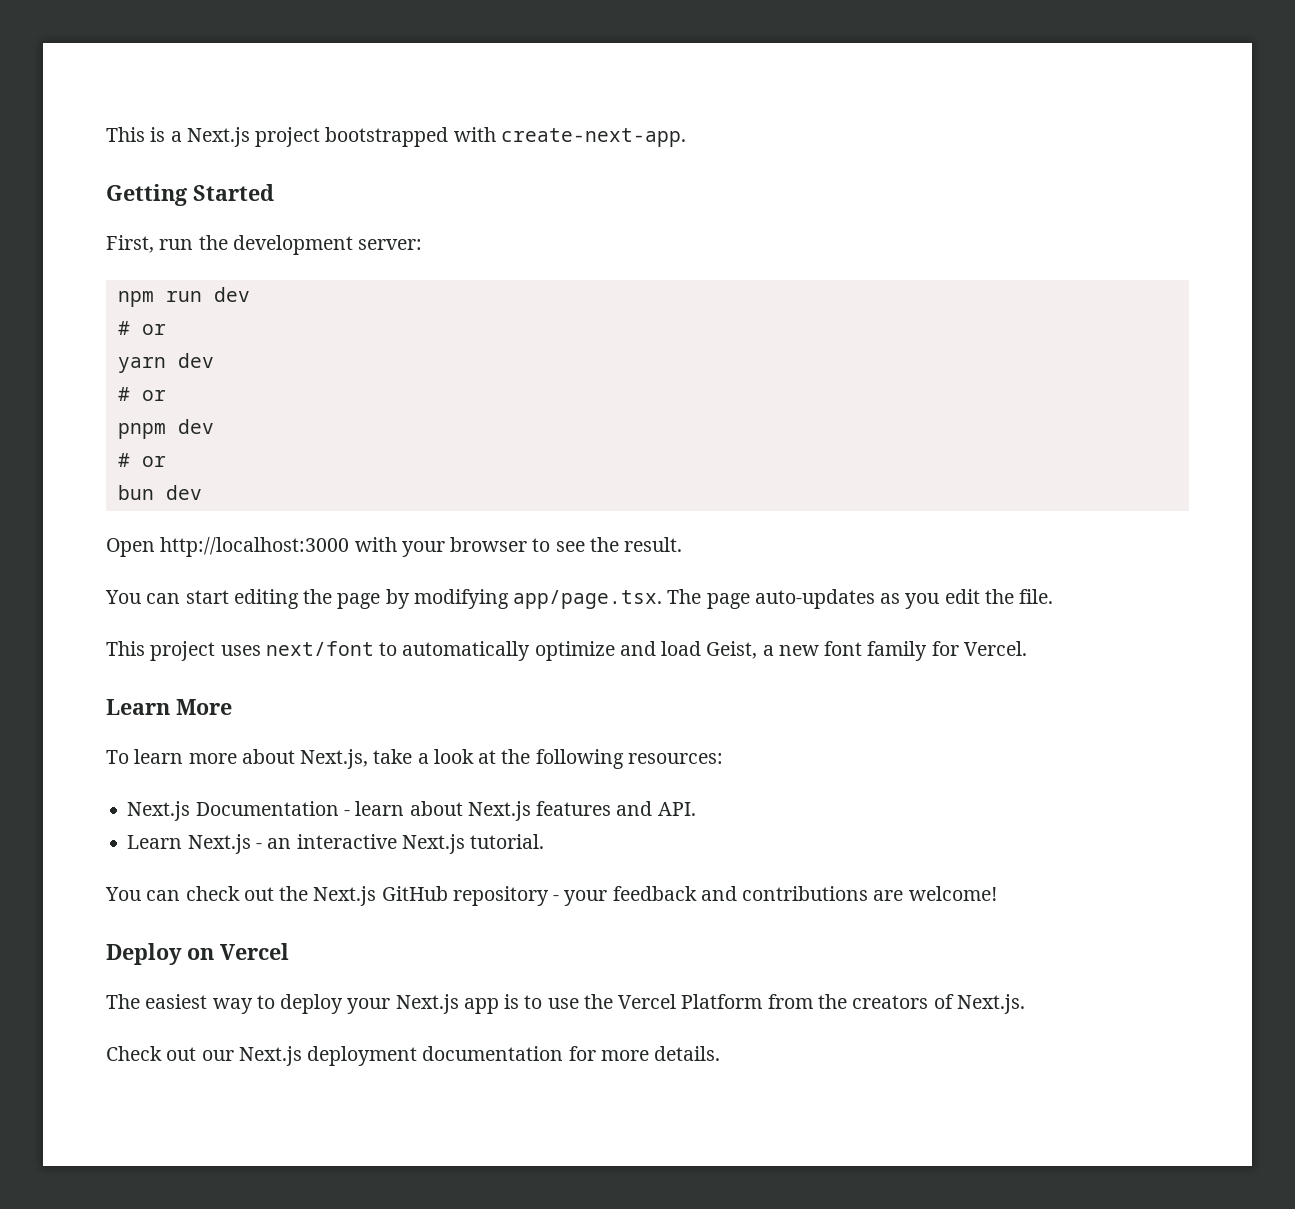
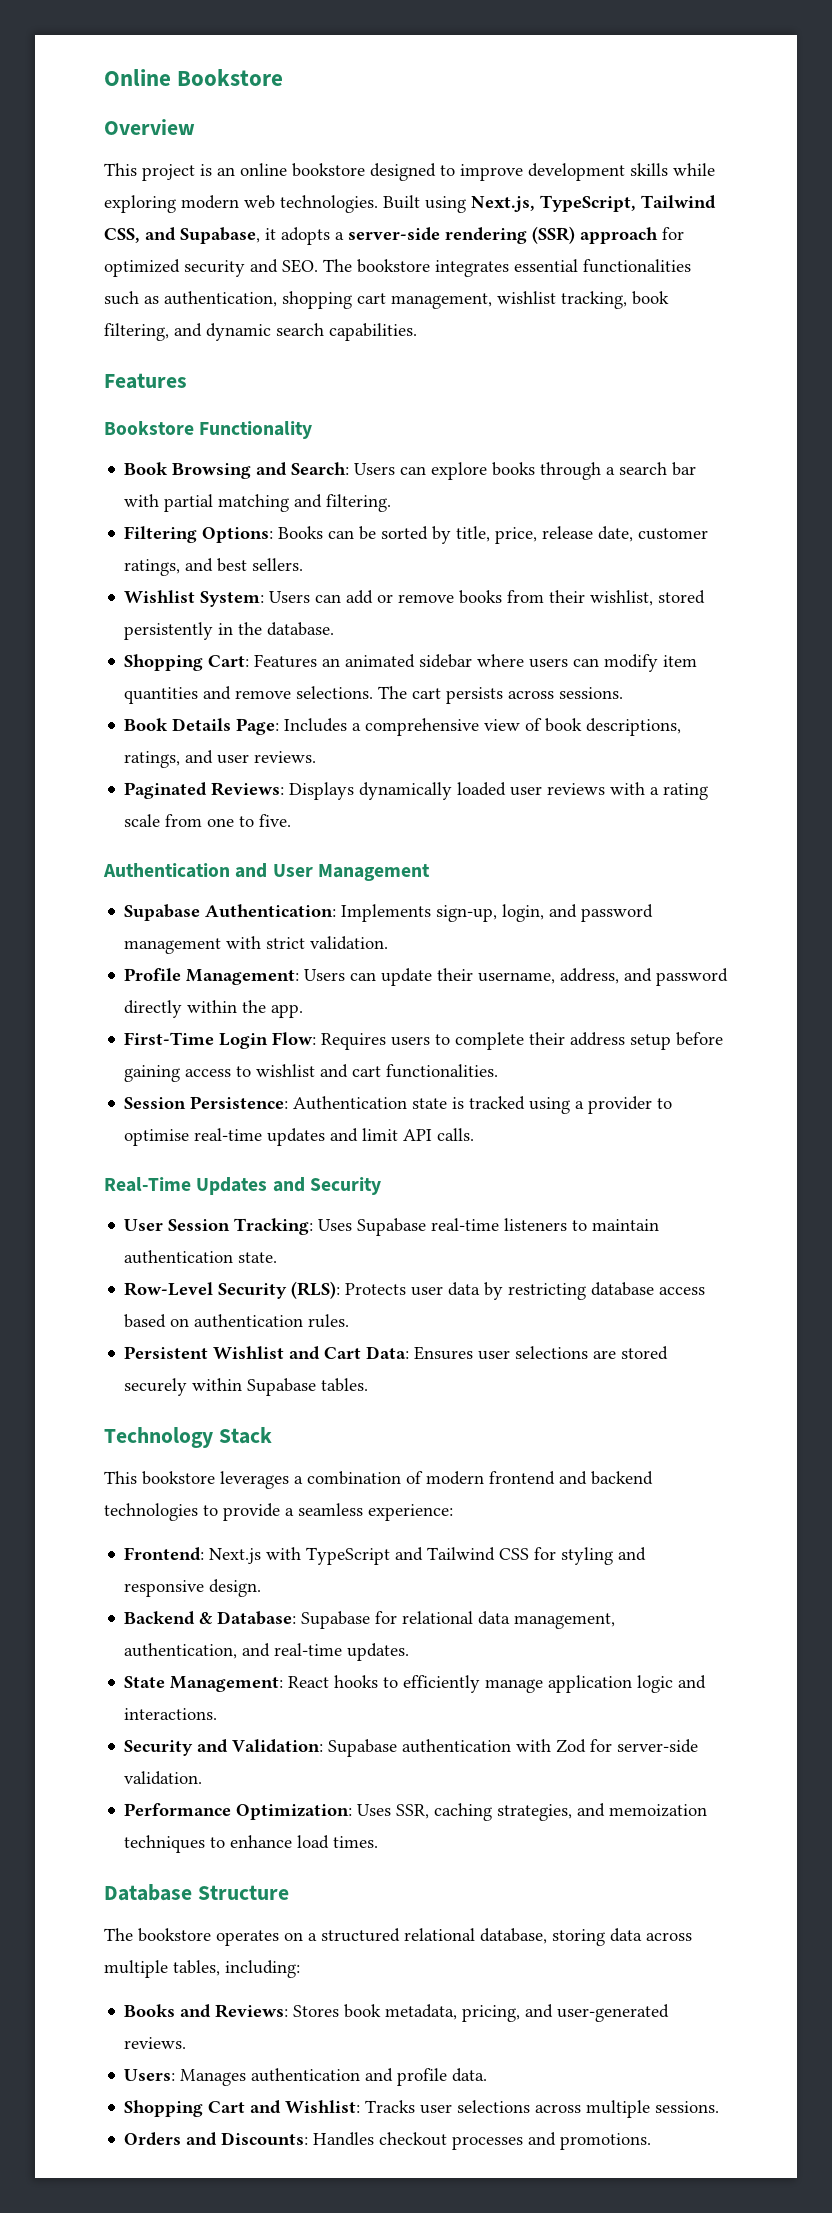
- This is a Next.js project bootstrapped with create-next-app.
- Getting Started
- First, run the development server:
- npm run dev
- # or
- yarn dev
- # or
- pnpm dev
- # or
- bun dev
- Open http://localhost:3000 with your browser to see the result.
- You can start editing the page by modifying app/page.tsx. The page auto-updates as you edit the file.
- This project uses next/font to automatically optimize and load Geist, a new font family for Vercel.
- Learn More
- To learn more about Next.js, take a look at the following resources:
- Next.js Documentation - learn about Next.js features and API.
- Learn Next.js - an interactive Next.js tutorial.
- You can check out the Next.js GitHub repository - your feedback and contributions are welcome!
- Deploy on Vercel
- The easiest way to deploy your Next.js app is to use the Vercel Platform from the creators of Next.js.
- Check out our Next.js deployment documentation for more details.
+ Online Bookstore
+ Overview
+ This project is an online bookstore designed to improve development skills while exploring modern web technologies. Built using Next.js, TypeScript, Tailwind CSS, and Supabase, it adopts a server-side rendering (SSR) approach for optimized security and SEO. The bookstore integrates essential functionalities such as authentication, shopping cart management, wishlist tracking, book filtering, and dynamic search capabilities.
+ Features
+ Bookstore Functionality
+ Book Browsing and Search: Users can explore books through a search bar with partial matching and filtering.
+ Filtering Options: Books can be sorted by title, price, release date, customer ratings, and best sellers.
+ Wishlist System: Users can add or remove books from their wishlist, stored persistently in the database.
+ Shopping Cart: Features an animated sidebar where users can modify item quantities and remove selections. The cart persists across sessions.
+ Book Details Page: Includes a comprehensive view of book descriptions, ratings, and user reviews.
+ Paginated Reviews: Displays dynamically loaded user reviews with a rating scale from one to five.
+ Authentication and User Management
+ Supabase Authentication: Implements sign-up, login, and password management with strict validation.
+ Profile Management: Users can update their username, address, and password directly within the app.
+ First-Time Login Flow: Requires users to complete their address setup before gaining access to wishlist and cart functionalities.
+ Session Persistence: Authentication state is tracked using a provider to optimise real-time updates and limit API calls.
+ Real-Time Updates and Security
+ User Session Tracking: Uses Supabase real-time listeners to maintain authentication state.
+ Row-Level Security (RLS): Protects user data by restricting database access based on authentication rules.
+ Persistent Wishlist and Cart Data: Ensures user selections are stored securely within Supabase tables.
+ Technology Stack
+ This bookstore leverages a combination of modern frontend and backend technologies to provide a seamless experience:
+ Frontend: Next.js with TypeScript and Tailwind CSS for styling and responsive design.
+ Backend & Database: Supabase for relational data management, authentication, and real-time updates.
+ State Management: React hooks to efficiently manage application logic and interactions.
+ Security and Validation: Supabase authentication with Zod for server-side validation.
+ Performance Optimization: Uses SSR, caching strategies, and memoization techniques to enhance load times.
+ Database Structure
+ The bookstore operates on a structured relational database, storing data across multiple tables, including:
+ Books and Reviews: Stores book metadata, pricing, and user-generated reviews.
+ Users: Manages authentication and profile data.
+ Shopping Cart and Wishlist: Tracks user selections across multiple sessions.
+ Orders and Discounts: Handles checkout processes and promotions.

